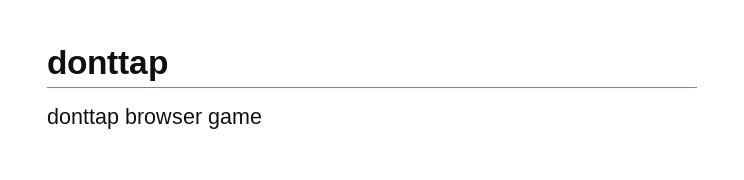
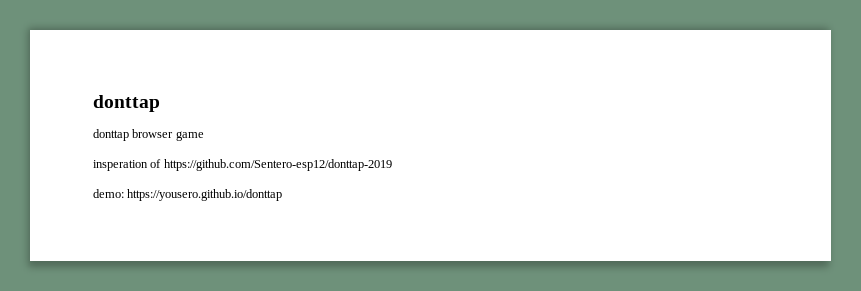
+ insperation of https://github.com/Sentero-esp12/donttap-2019
+ demo: https://yousero.github.io/donttap

